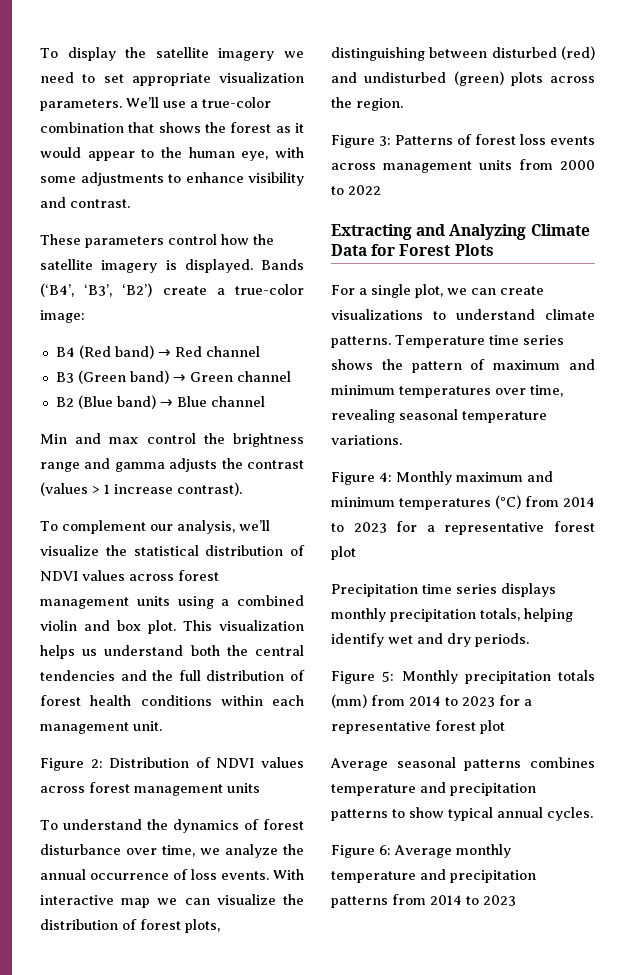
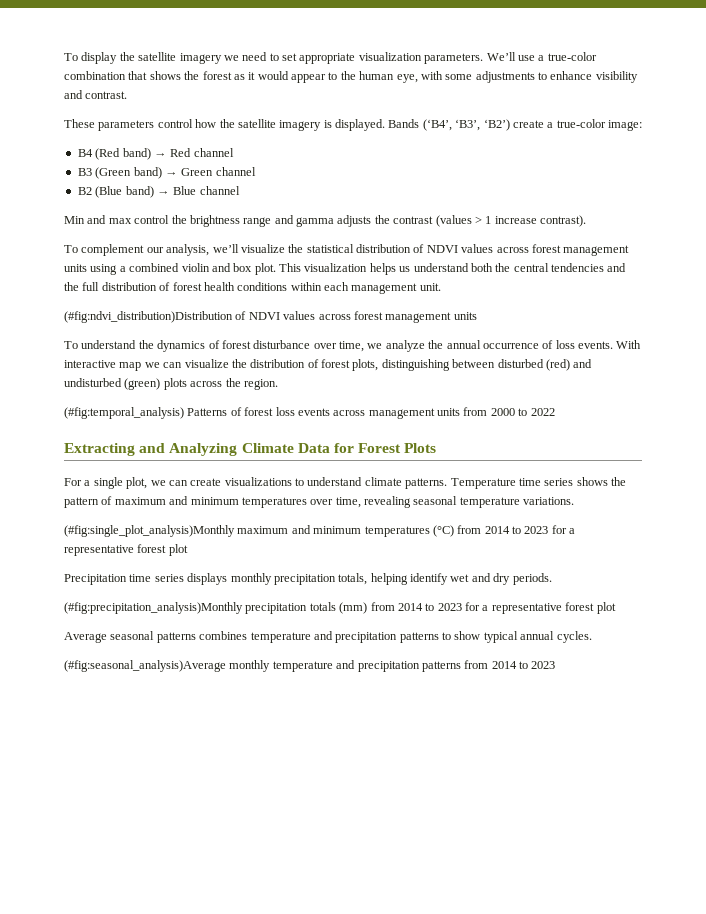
- Figure 2: Distribution of NDVI values across forest management units
+ (#fig:ndvi_distribution)Distribution of NDVI values across forest management units
- Figure 3: Patterns of forest loss events across management units from 2000 to 2022
+ (#fig:temporal_analysis) Patterns of forest loss events across management units from 2000 to 2022
- Figure 4: Monthly maximum and minimum temperatures (°C) from 2014 to 2023 for a representative forest plot
+ (#fig:single_plot_analysis)Monthly maximum and minimum temperatures (°C) from 2014 to 2023 for a representative forest plot
- Figure 5: Monthly precipitation totals (mm) from 2014 to 2023 for a representative forest plot
+ (#fig:precipitation_analysis)Monthly precipitation totals (mm) from 2014 to 2023 for a representative forest plot
- Figure 6: Average monthly temperature and precipitation patterns from 2014 to 2023
+ (#fig:seasonal_analysis)Average monthly temperature and precipitation patterns from 2014 to 2023

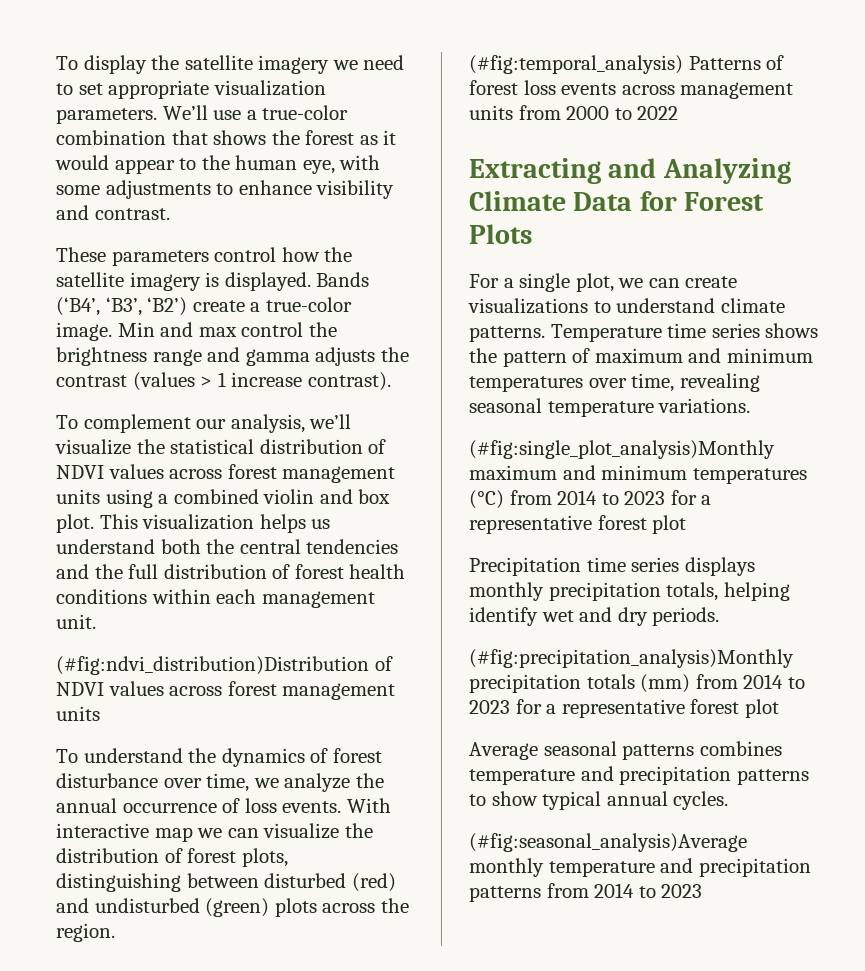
- Bands (‘B4’, ‘B3’, ‘B2’) create a true-color image:
- B4 (Red band) → Red channel
- B3 (Green band) → Green channel
- B2 (Blue band) → Blue channel
- Min and max control the brightness range and gamma adjusts the contrast (values > 1 increase contrast).
+ Bands (‘B4’, ‘B3’, ‘B2’) create a true-color image. Min and max control the brightness range and gamma adjusts the contrast (values > 1 increase contrast).

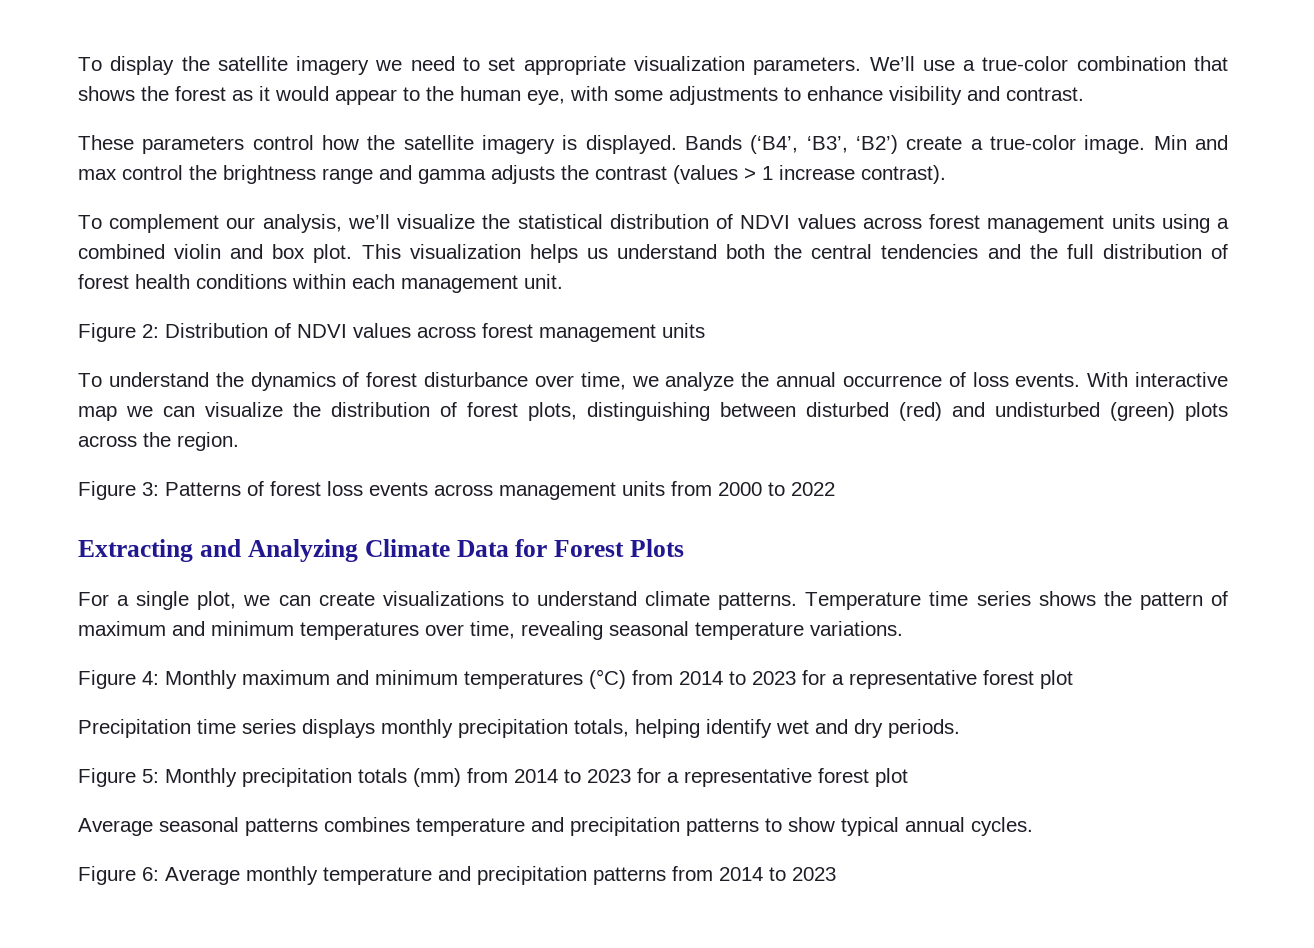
- (#fig:ndvi_distribution)Distribution of NDVI values across forest management units
+ Figure 2: Distribution of NDVI values across forest management units
- (#fig:temporal_analysis) Patterns of forest loss events across management units from 2000 to 2022
+ Figure 3: Patterns of forest loss events across management units from 2000 to 2022
- (#fig:single_plot_analysis)Monthly maximum and minimum temperatures (°C) from 2014 to 2023 for a representative forest plot
+ Figure 4: Monthly maximum and minimum temperatures (°C) from 2014 to 2023 for a representative forest plot
- (#fig:precipitation_analysis)Monthly precipitation totals (mm) from 2014 to 2023 for a representative forest plot
+ Figure 5: Monthly precipitation totals (mm) from 2014 to 2023 for a representative forest plot
- (#fig:seasonal_analysis)Average monthly temperature and precipitation patterns from 2014 to 2023
+ Figure 6: Average monthly temperature and precipitation patterns from 2014 to 2023

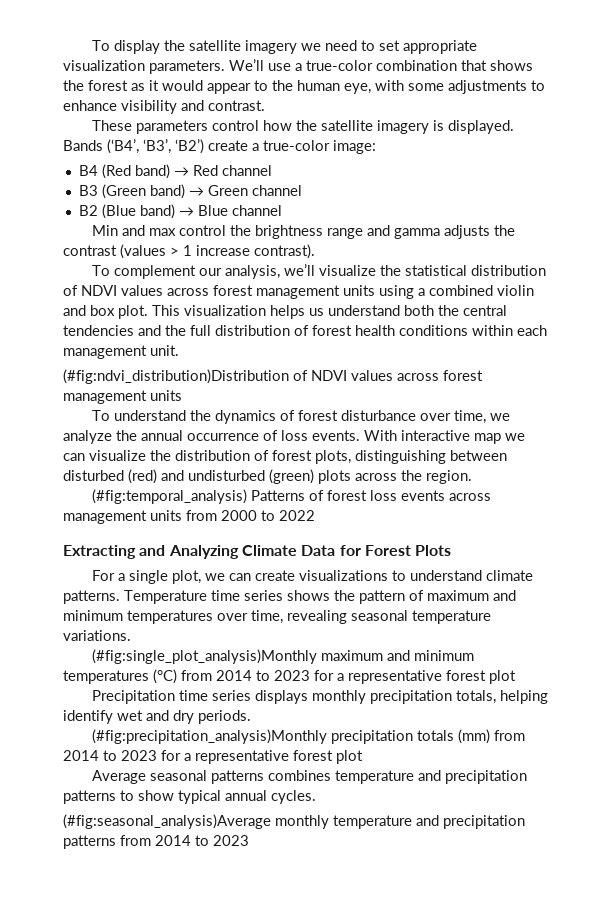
- Bands (‘B4’, ‘B3’, ‘B2’) create a true-color image. Min and max control the brightness range and gamma adjusts the contrast (values > 1 increase contrast).
+ Bands (‘B4’, ‘B3’, ‘B2’) create a true-color image:
+ B4 (Red band) → Red channel
+ B3 (Green band) → Green channel
+ B2 (Blue band) → Blue channel
+ Min and max control the brightness range and gamma adjusts the contrast (values > 1 increase contrast).
- Figure 2: Distribution of NDVI values across forest management units
+ (#fig:ndvi_distribution)Distribution of NDVI values across forest management units
- Figure 3: Patterns of forest loss events across management units from 2000 to 2022
+ (#fig:temporal_analysis) Patterns of forest loss events across management units from 2000 to 2022
- Figure 4: Monthly maximum and minimum temperatures (°C) from 2014 to 2023 for a representative forest plot
+ (#fig:single_plot_analysis)Monthly maximum and minimum temperatures (°C) from 2014 to 2023 for a representative forest plot
- Figure 5: Monthly precipitation totals (mm) from 2014 to 2023 for a representative forest plot
+ (#fig:precipitation_analysis)Monthly precipitation totals (mm) from 2014 to 2023 for a representative forest plot
- Figure 6: Average monthly temperature and precipitation patterns from 2014 to 2023
+ (#fig:seasonal_analysis)Average monthly temperature and precipitation patterns from 2014 to 2023

